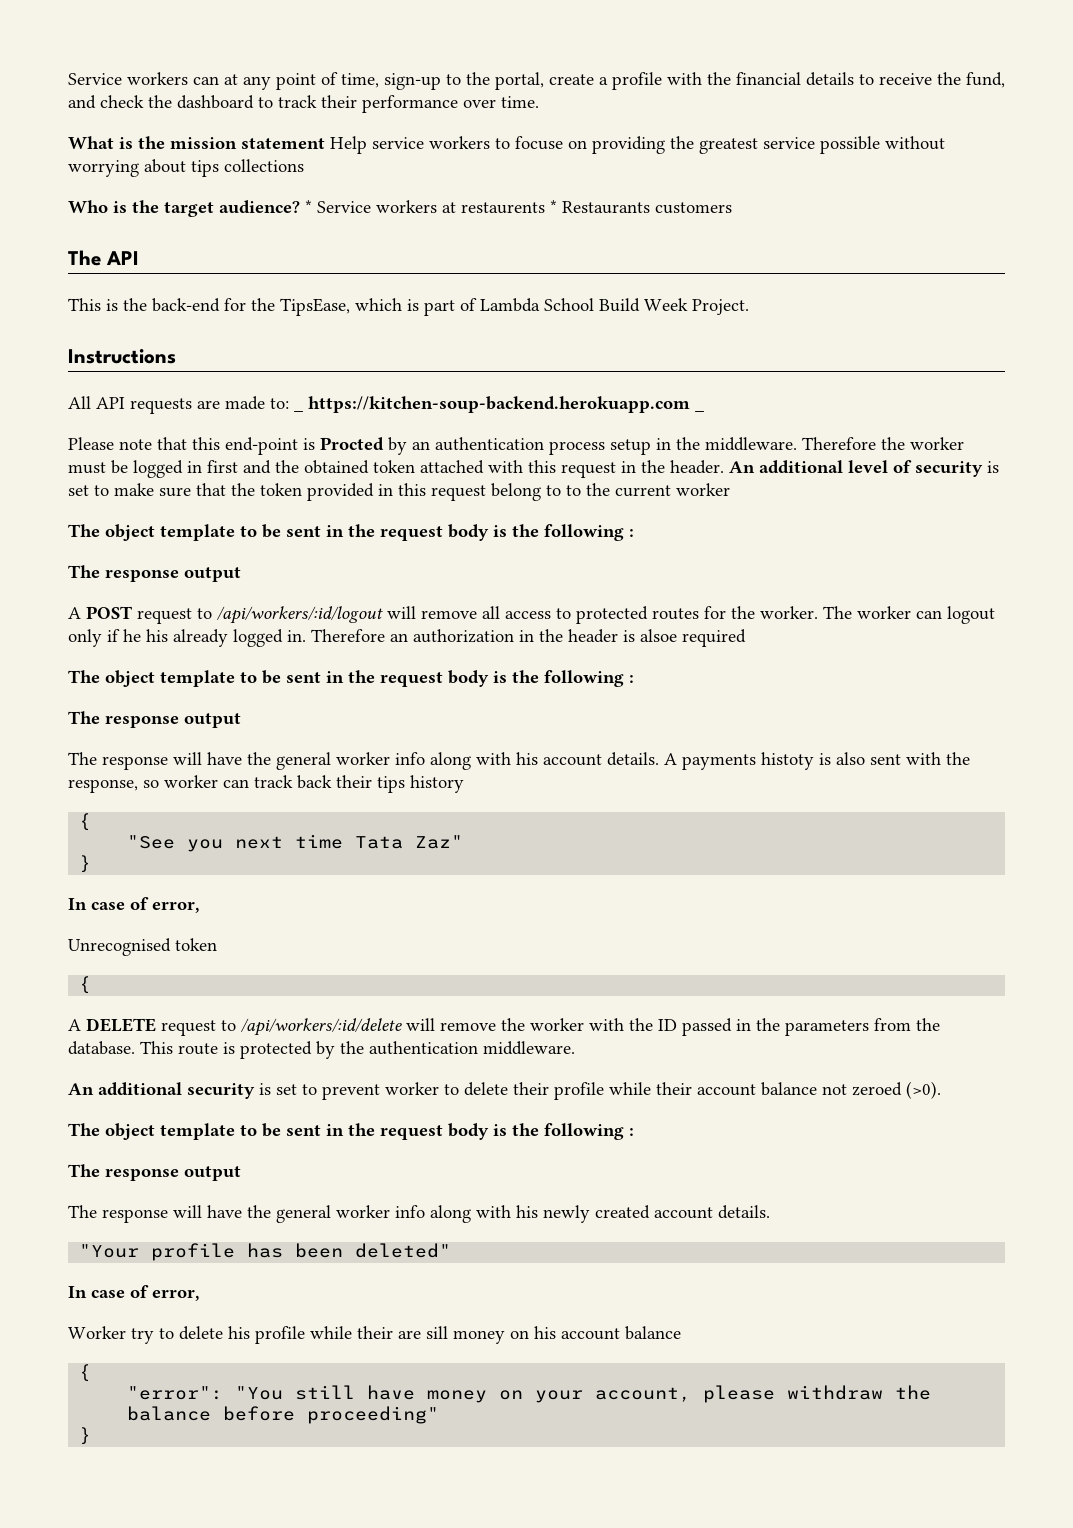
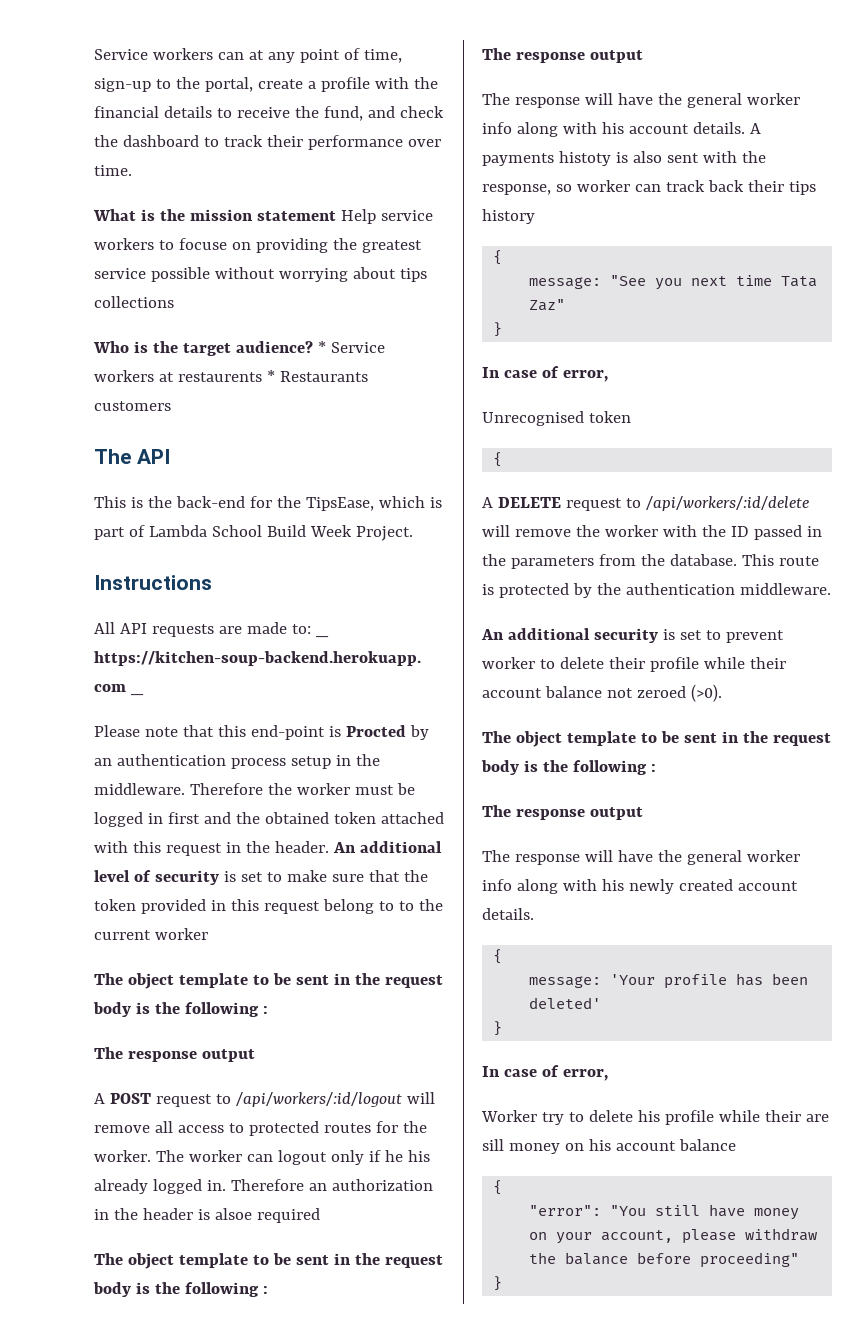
- "See you next time Tata Zaz"
+ message: "See you next time Tata Zaz"
  The response will have the general worker info along with his newly created account details.
- "Your profile has been deleted"
+ {
+ message: 'Your profile has been deleted'
+ }

